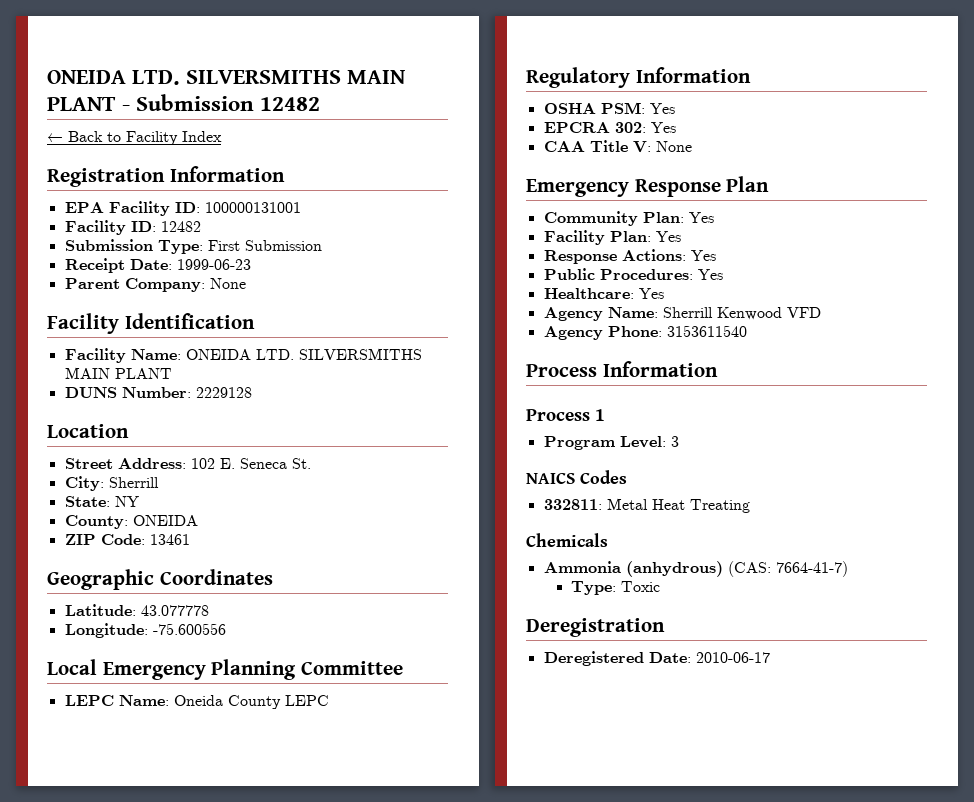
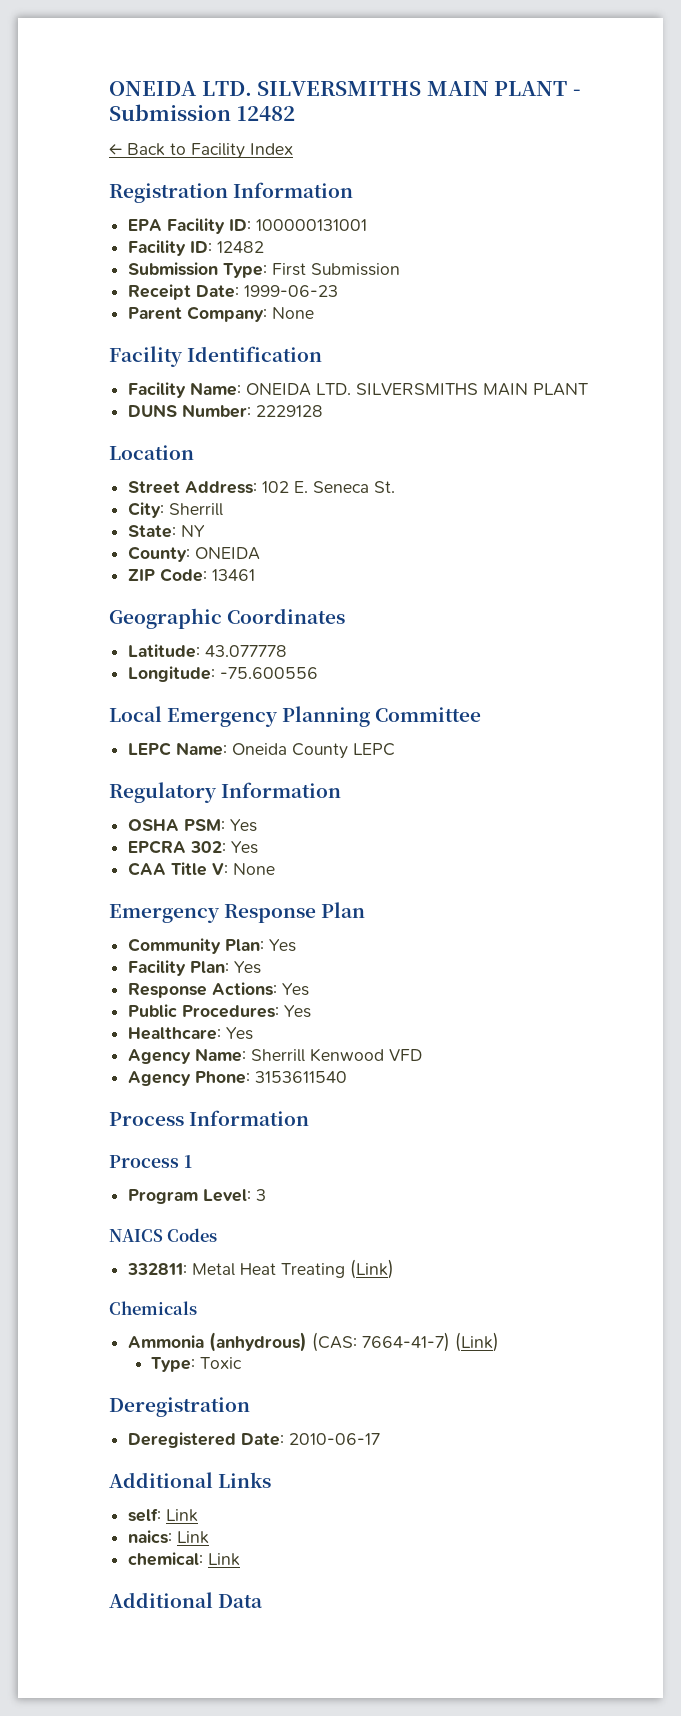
- 332811: Metal Heat Treating
+ 332811: Metal Heat Treating (Link)
- Ammonia (anhydrous) (CAS: 7664-41-7)
+ Ammonia (anhydrous) (CAS: 7664-41-7) (Link)
+ Additional Links
+ self: Link
+ naics: Link
+ chemical: Link
+ Additional Data

